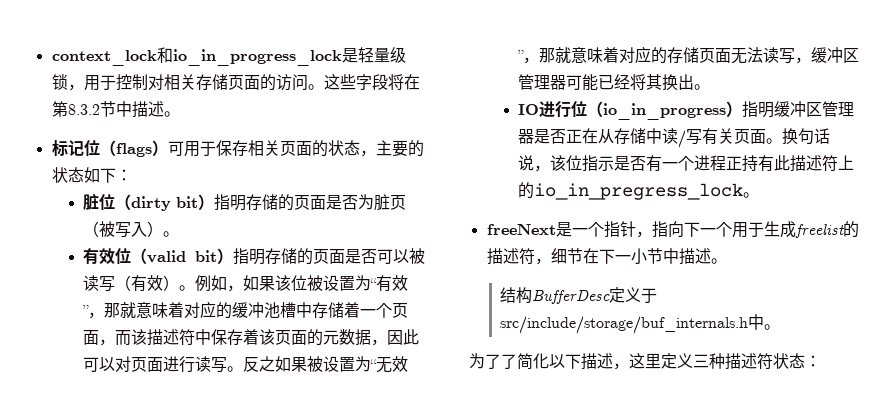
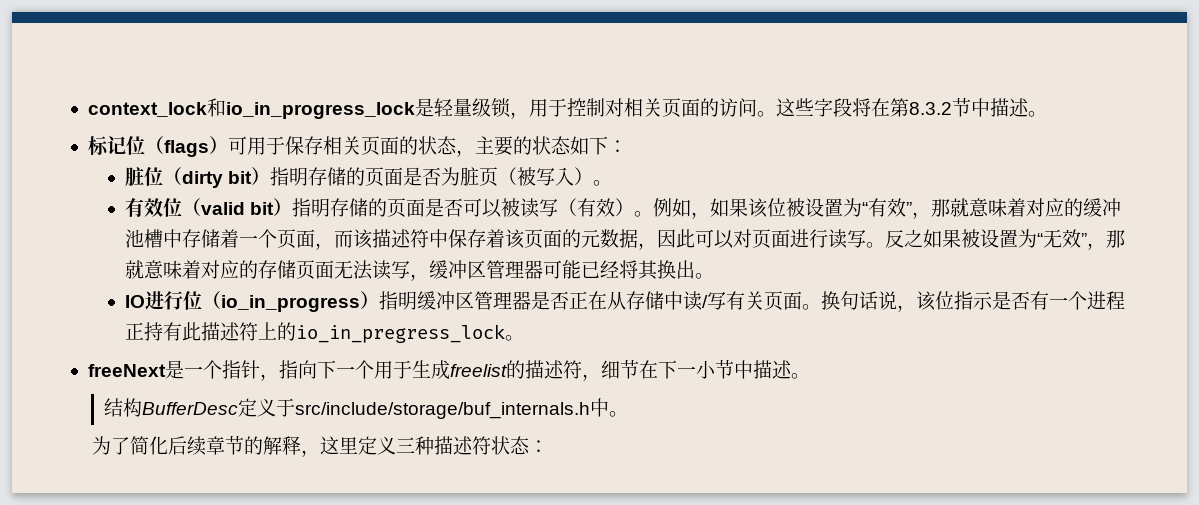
- context_lock和io_in_progress_lock是轻量级锁，用于控制对相关存储页面的访问。
+ context_lock和io_in_progress_lock是轻量级锁，用于控制对相关页面的访问。
- 为了了简化以下描述，这里定义三种描述符状态：
+ 为了简化后续章节的解释，这里定义三种描述符状态：

